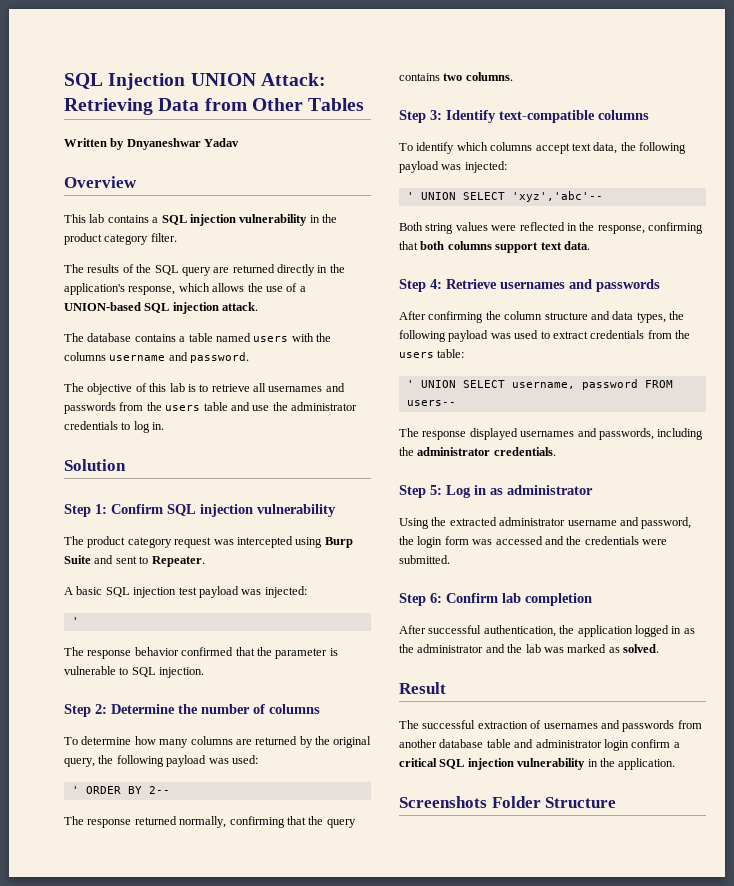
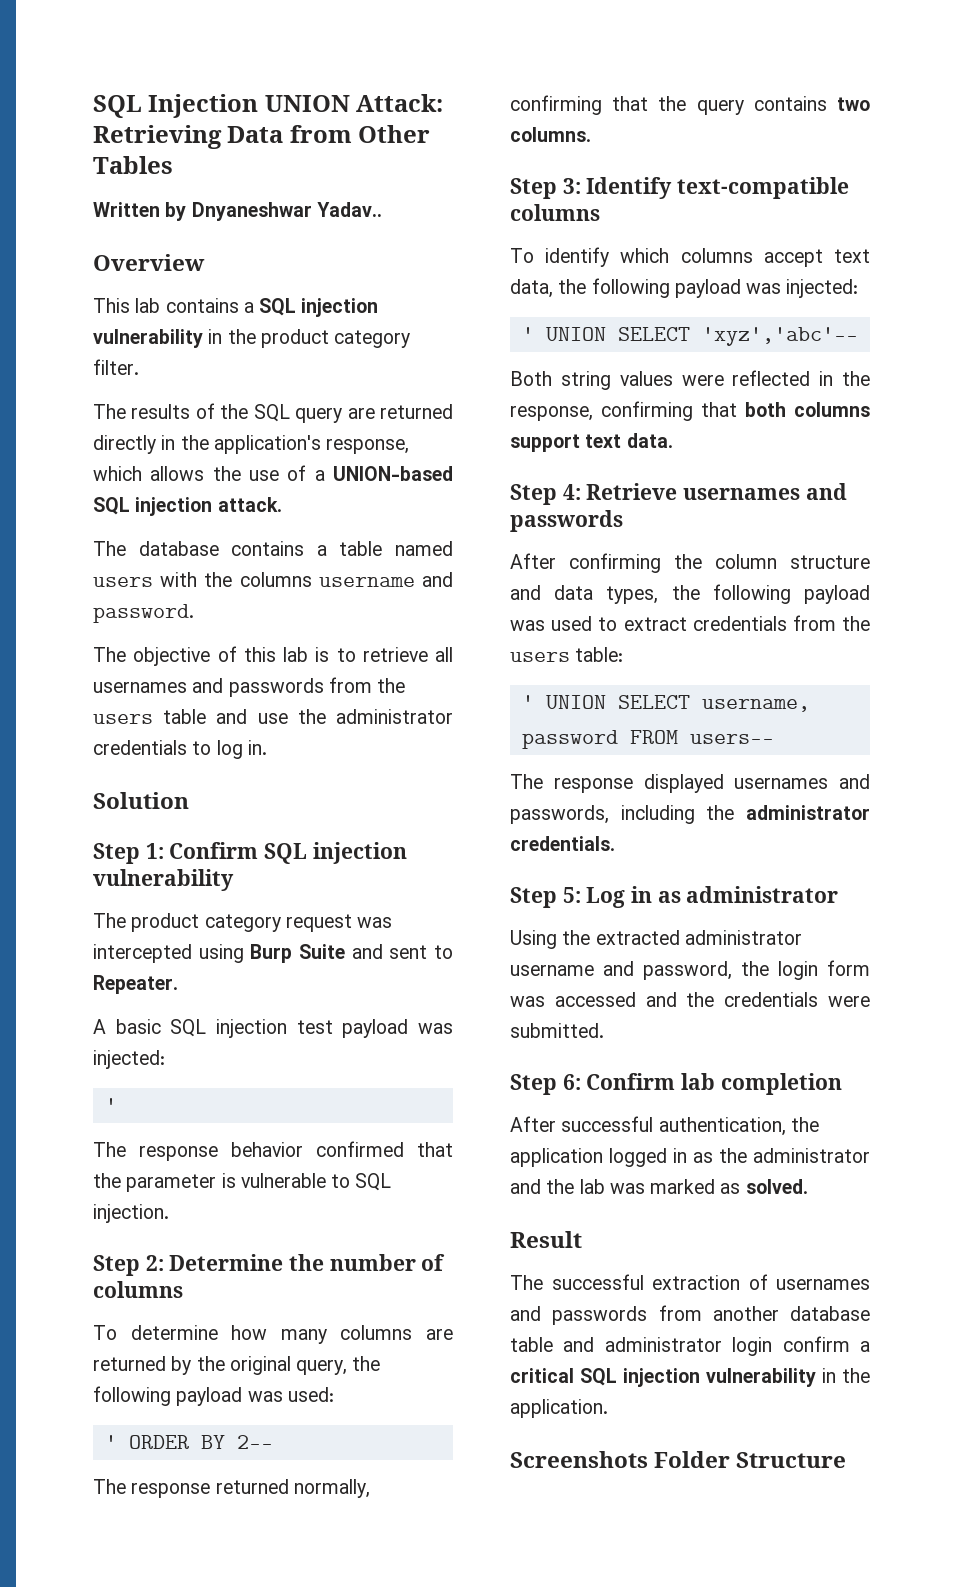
- Written by Dnyaneshwar Yadav
+ Written by Dnyaneshwar Yadav..

